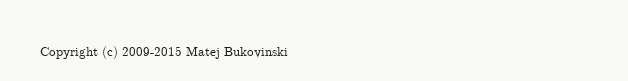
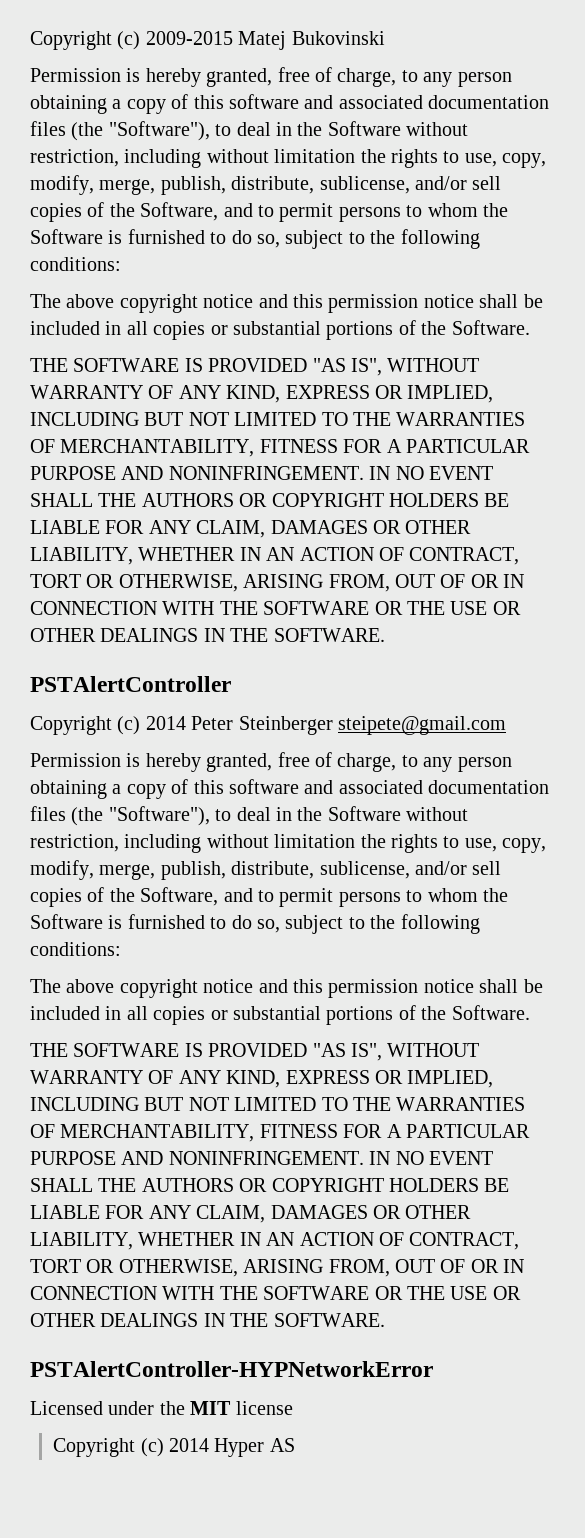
  Copyright (c) 2009-2015 Matej Bukovinski
+ Permission is hereby granted, free of charge, to any person obtaining a copy of this software and associated documentation files (the "Software"), to deal in the Software without restriction, including without limitation the rights to use, copy, modify, merge, publish, distribute, sublicense, and/or sell copies of the Software, and to permit persons to whom the Software is furnished to do so, subject to the following conditions:
+ The above copyright notice and this permission notice shall be included in all copies or substantial portions of the Software.
+ THE SOFTWARE IS PROVIDED "AS IS", WITHOUT WARRANTY OF ANY KIND, EXPRESS OR IMPLIED, INCLUDING BUT NOT LIMITED TO THE WARRANTIES OF MERCHANTABILITY, FITNESS FOR A PARTICULAR PURPOSE AND NONINFRINGEMENT. IN NO EVENT SHALL THE AUTHORS OR COPYRIGHT HOLDERS BE LIABLE FOR ANY CLAIM, DAMAGES OR OTHER LIABILITY, WHETHER IN AN ACTION OF CONTRACT, TORT OR OTHERWISE, ARISING FROM, OUT OF OR IN CONNECTION WITH THE SOFTWARE OR THE USE OR OTHER DEALINGS IN THE SOFTWARE.
+ PSTAlertController
+ Copyright (c) 2014 Peter Steinberger steipete@gmail.com
+ Permission is hereby granted, free of charge, to any person obtaining a copy of this software and associated documentation files (the "Software"), to deal in the Software without restriction, including without limitation the rights to use, copy, modify, merge, publish, distribute, sublicense, and/or sell copies of the Software, and to permit persons to whom the Software is furnished to do so, subject to the following conditions:
+ The above copyright notice and this permission notice shall be included in all copies or substantial portions of the Software.
+ THE SOFTWARE IS PROVIDED "AS IS", WITHOUT WARRANTY OF ANY KIND, EXPRESS OR IMPLIED, INCLUDING BUT NOT LIMITED TO THE WARRANTIES OF MERCHANTABILITY, FITNESS FOR A PARTICULAR PURPOSE AND NONINFRINGEMENT. IN NO EVENT SHALL THE AUTHORS OR COPYRIGHT HOLDERS BE LIABLE FOR ANY CLAIM, DAMAGES OR OTHER LIABILITY, WHETHER IN AN ACTION OF CONTRACT, TORT OR OTHERWISE, ARISING FROM, OUT OF OR IN CONNECTION WITH THE SOFTWARE OR THE USE OR OTHER DEALINGS IN THE SOFTWARE.
+ PSTAlertController-HYPNetworkError
+ Licensed under the MIT license
+ Copyright (c) 2014 Hyper AS

